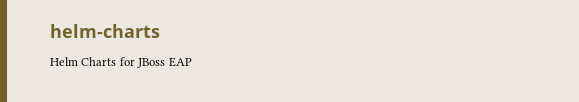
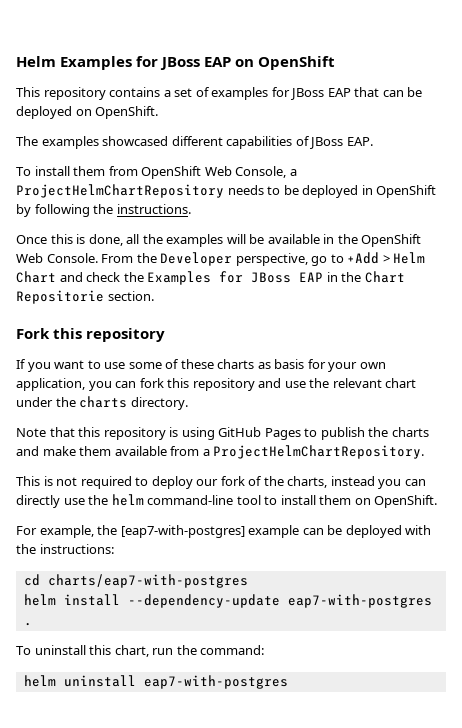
- helm-charts
- Helm Charts for JBoss EAP
+ Helm Examples for JBoss EAP on OpenShift
+ This repository contains a set of examples for JBoss EAP that can be deployed on OpenShift.
+ The examples showcased different capabilities of JBoss EAP.
+ To install them from OpenShift Web Console, a ProjectHelmChartRepository needs to be deployed in OpenShift by following the instructions.
+ Once this is done, all the examples will be available in the OpenShift Web Console. From the Developer perspective, go to +Add > Helm Chart and check the Examples for JBoss EAP in the Chart Repositorie section.
+ Fork this repository
+ If you want to use some of these charts as basis for your own application, you can fork this repository and use the relevant chart under the charts directory.
+ Note that this repository is using GitHub Pages to publish the charts and make them available from a ProjectHelmChartRepository.
+ This is not required to deploy our fork of the charts, instead you can directly use the helm command-line tool to install them on OpenShift.
+ For example, the [eap7-with-postgres] example can be deployed with the instructions:
+ cd charts/eap7-with-postgres
+ helm install --dependency-update eap7-with-postgres .
+ To uninstall this chart, run the command:
+ helm uninstall eap7-with-postgres

